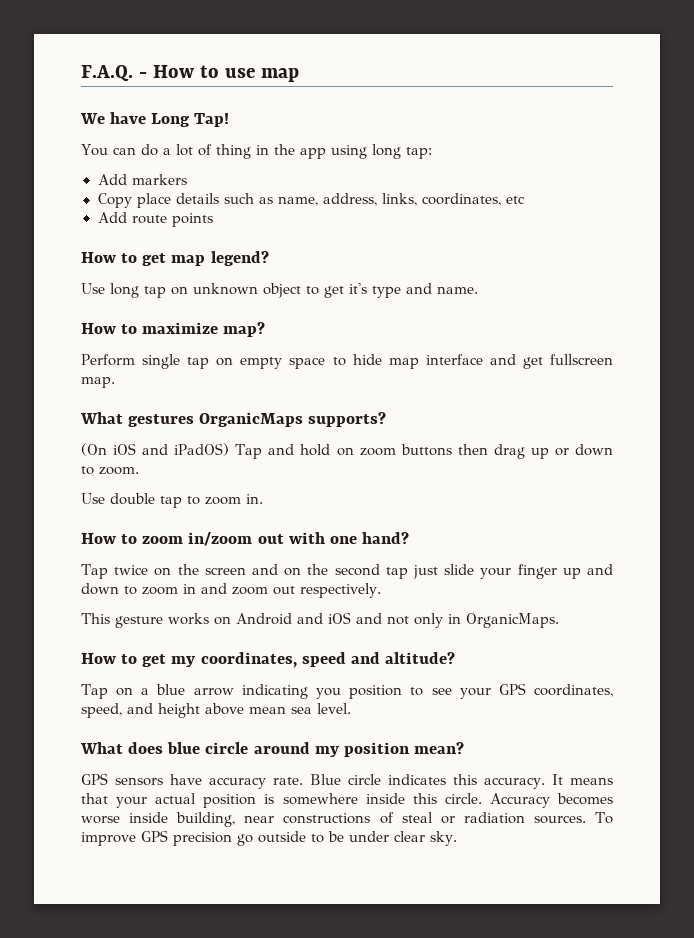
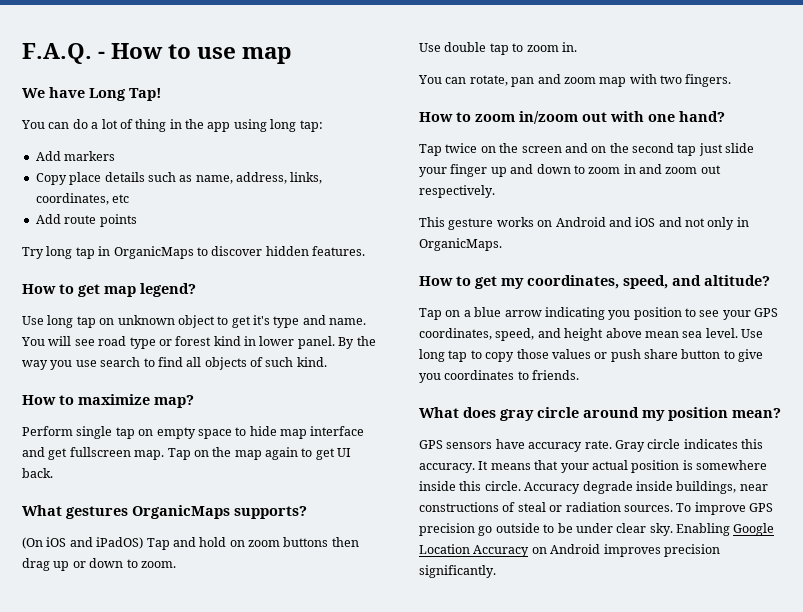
+ Try long tap in OrganicMaps to discover hidden features.
+ You will see road type or forest kind in lower panel. By the way you use search to find all objects of such kind.
+ Tap on the map again to get UI back.
+ You can rotate, pan and zoom map with two fingers.
- How to get my coordinates, speed and altitude?
+ How to get my coordinates, speed, and altitude?
+ Use long tap to copy those values or push share button to give you coordinates to friends.
- What does blue circle around my position mean?
+ What does gray circle around my position mean?
- Blue circle indicates this accuracy.
+ Gray circle indicates this accuracy.
- Accuracy becomes worse inside building, near constructions of steal or radiation sources.
+ Accuracy degrade inside buildings, near constructions of steal or radiation sources.
+ Enabling Google Location Accuracy on Android improves precision significantly.

